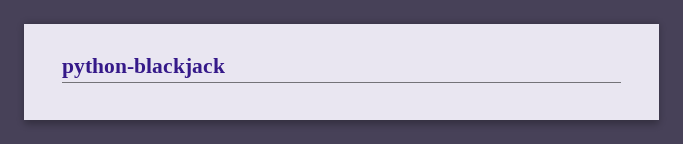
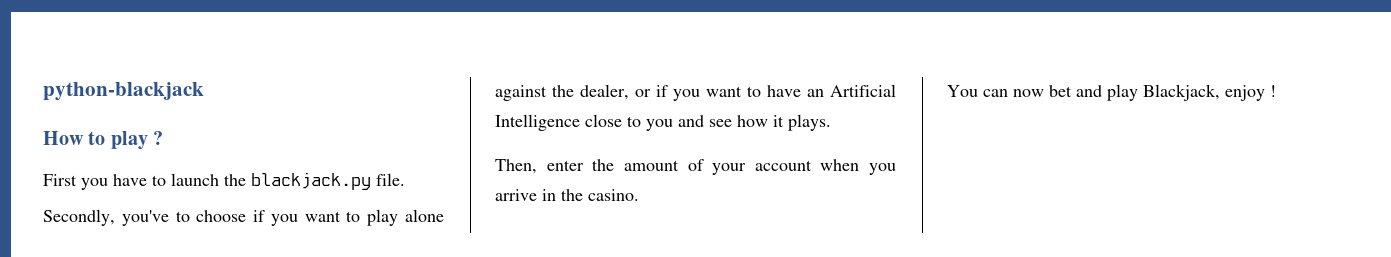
+ How to play ?
+ First you have to launch the blackjack.py file.
+ Secondly, you've to choose if you want to play alone against the dealer, or if you want to have an Artificial Intelligence close to you and see how it plays.
+ Then, enter the amount of your account when you arrive in the casino.
+ You can now bet and play Blackjack, enjoy !

